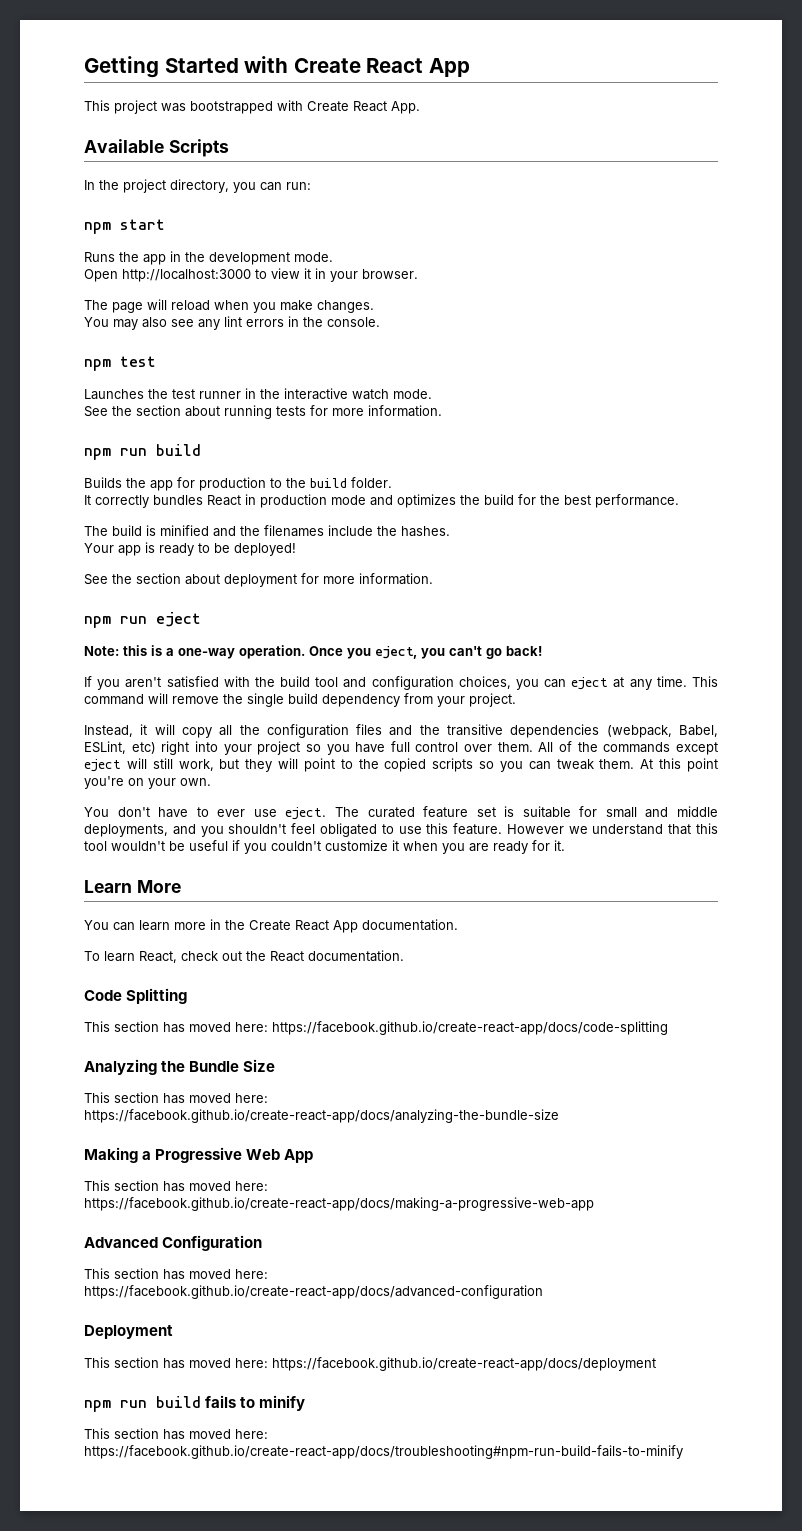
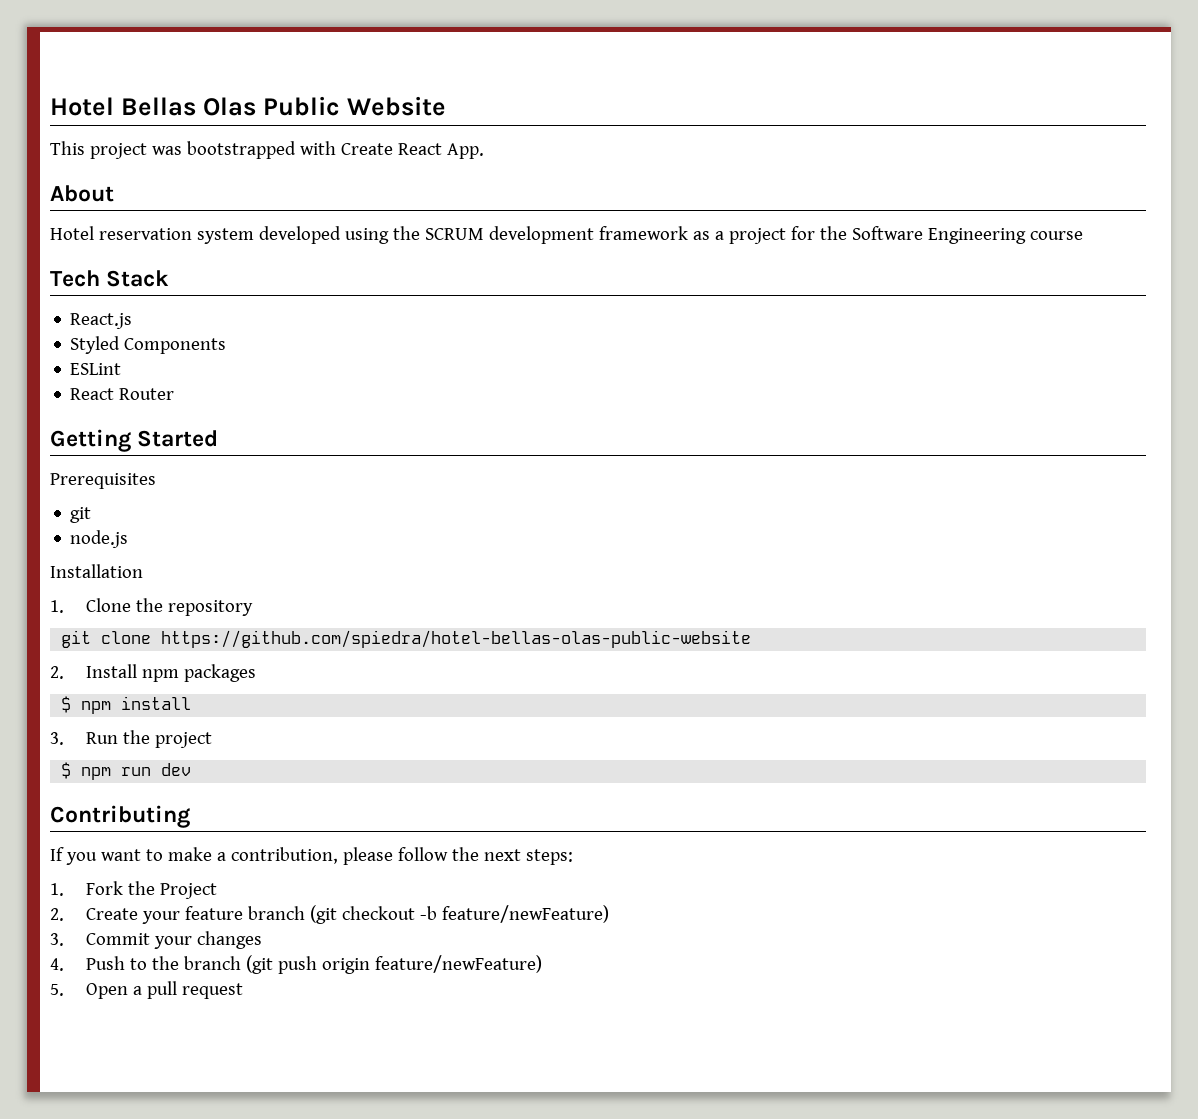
- Getting Started with Create React App
+ Hotel Bellas Olas Public Website
- Available Scripts
- In the project directory, you can run:
- npm start
- Runs the app in the development mode.
- Open http://localhost:3000 to view it in your browser.
- The page will reload when you make changes.
- You may also see any lint errors in the console.
- npm test
- Launches the test runner in the interactive watch mode.
- See the section about running tests for more information.
- npm run build
- Builds the app for production to the build folder.
- It correctly bundles React in production mode and optimizes the build for the best performance.
- The build is minified and the filenames include the hashes.
- Your app is ready to be deployed!
- See the section about deployment for more information.
- npm run eject
- Note: this is a one-way operation. Once you eject, you can't go back!
- If you aren't satisfied with the build tool and configuration choices, you can eject at any time. This command will remove the single build dependency from your project.
- Instead, it will copy all the configuration files and the transitive dependencies (webpack, Babel, ESLint, etc) right into your project so you have full control over them. All of the commands except eject will still work, but they will point to the copied scripts so you can tweak them. At this point you're on your own.
- You don't have to ever use eject. The curated feature set is suitable for small and middle deployments, and you shouldn't feel obligated to use this feature. However we understand that this tool wouldn't be useful if you couldn't customize it when you are ready for it.
- Learn More
- You can learn more in the Create React App documentation.
- To learn React, check out the React documentation.
- Code Splitting
- This section has moved here: https://facebook.github.io/create-react-app/docs/code-splitting
- Analyzing the Bundle Size
- This section has moved here: https://facebook.github.io/create-react-app/docs/analyzing-the-bundle-size
- Making a Progressive Web App
- This section has moved here: https://facebook.github.io/create-react-app/docs/making-a-progressive-web-app
- Advanced Configuration
- This section has moved here: https://facebook.github.io/create-react-app/docs/advanced-configuration
- Deployment
- This section has moved here: https://facebook.github.io/create-react-app/docs/deployment
- npm run build fails to minify
- This section has moved here: https://facebook.github.io/create-react-app/docs/troubleshooting#npm-run-build-fails-to-minify
+ About
+ Hotel reservation system developed using the SCRUM development framework as a project for the Software Engineering course
+ Tech Stack
+ React.js
+ Styled Components
+ ESLint
+ React Router
+ Getting Started
+ Prerequisites
+ git
+ node.js
+ Installation
+ 1. Clone the repository
+ git clone https://github.com/spiedra/hotel-bellas-olas-public-website
+ 2. Install npm packages
+ $ npm install
+ 3. Run the project
+ $ npm run dev
+ Contributing
+ If you want to make a contribution, please follow the next steps:
+ 1. Fork the Project
+ 2. Create your feature branch (git checkout -b feature/newFeature)
+ 3. Commit your changes
+ 4. Push to the branch (git push origin feature/newFeature)
+ 5. Open a pull request

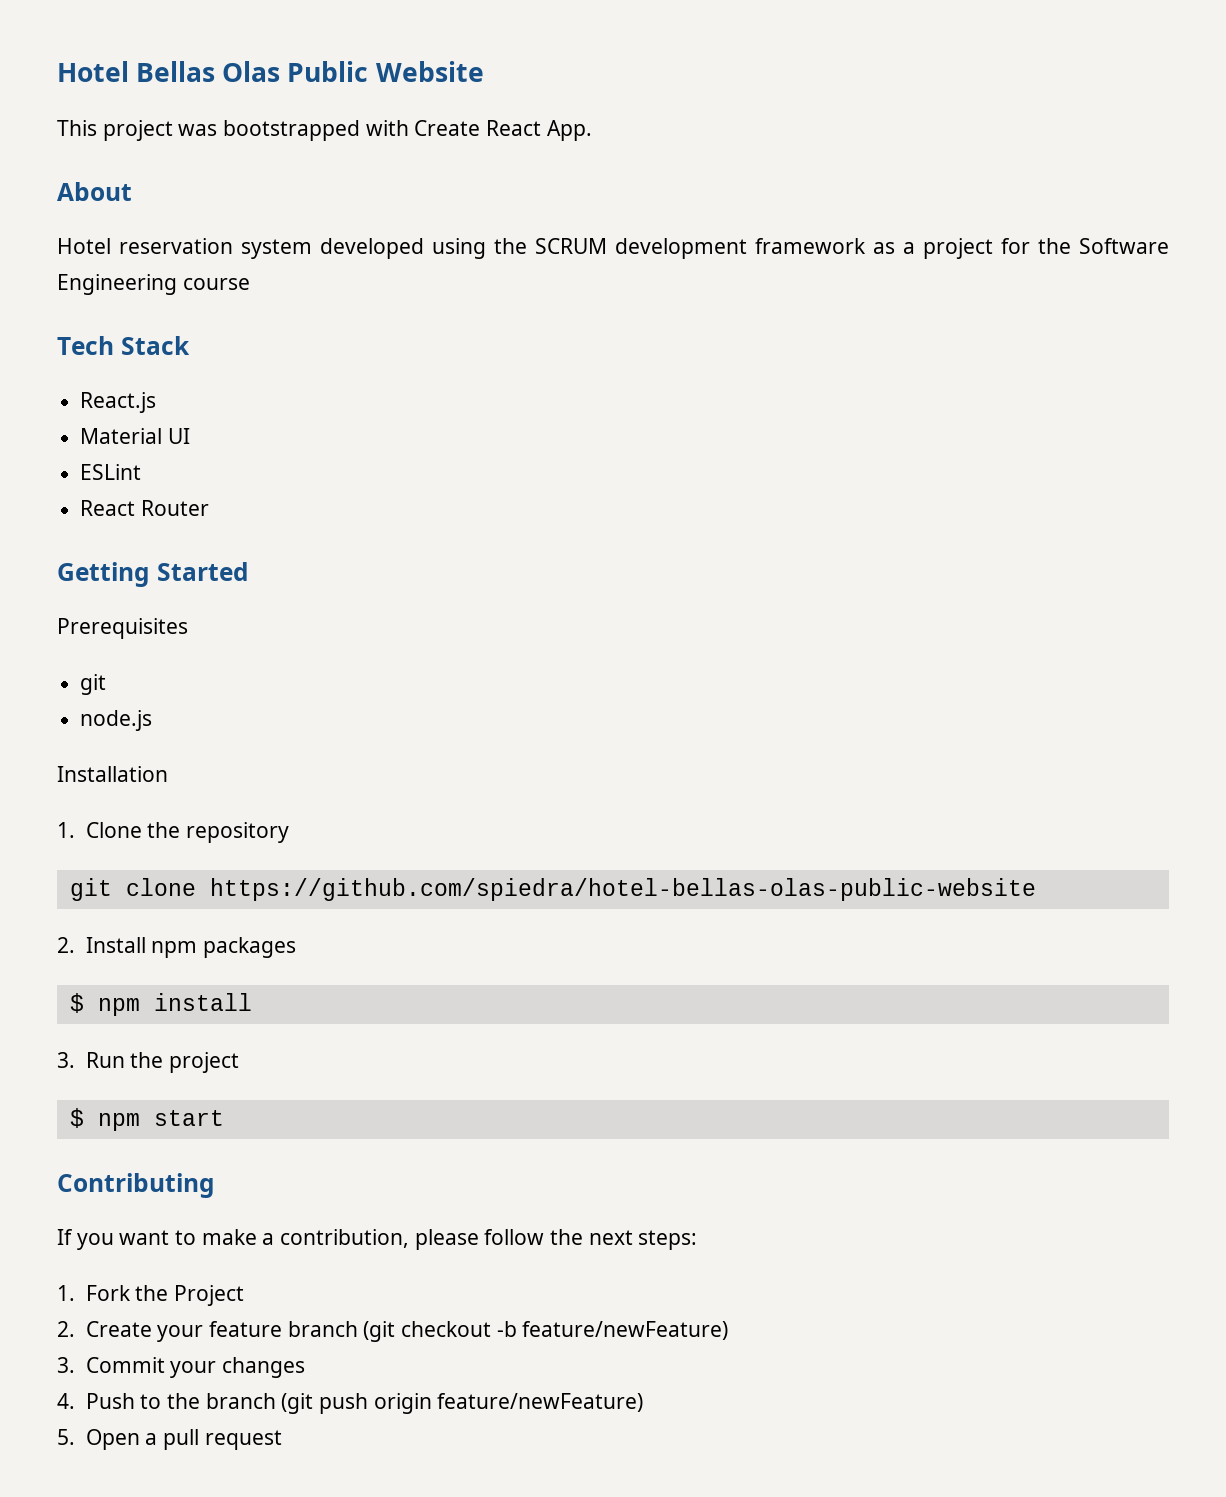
- Styled Components
+ Material UI
- $ npm run dev
+ $ npm start

